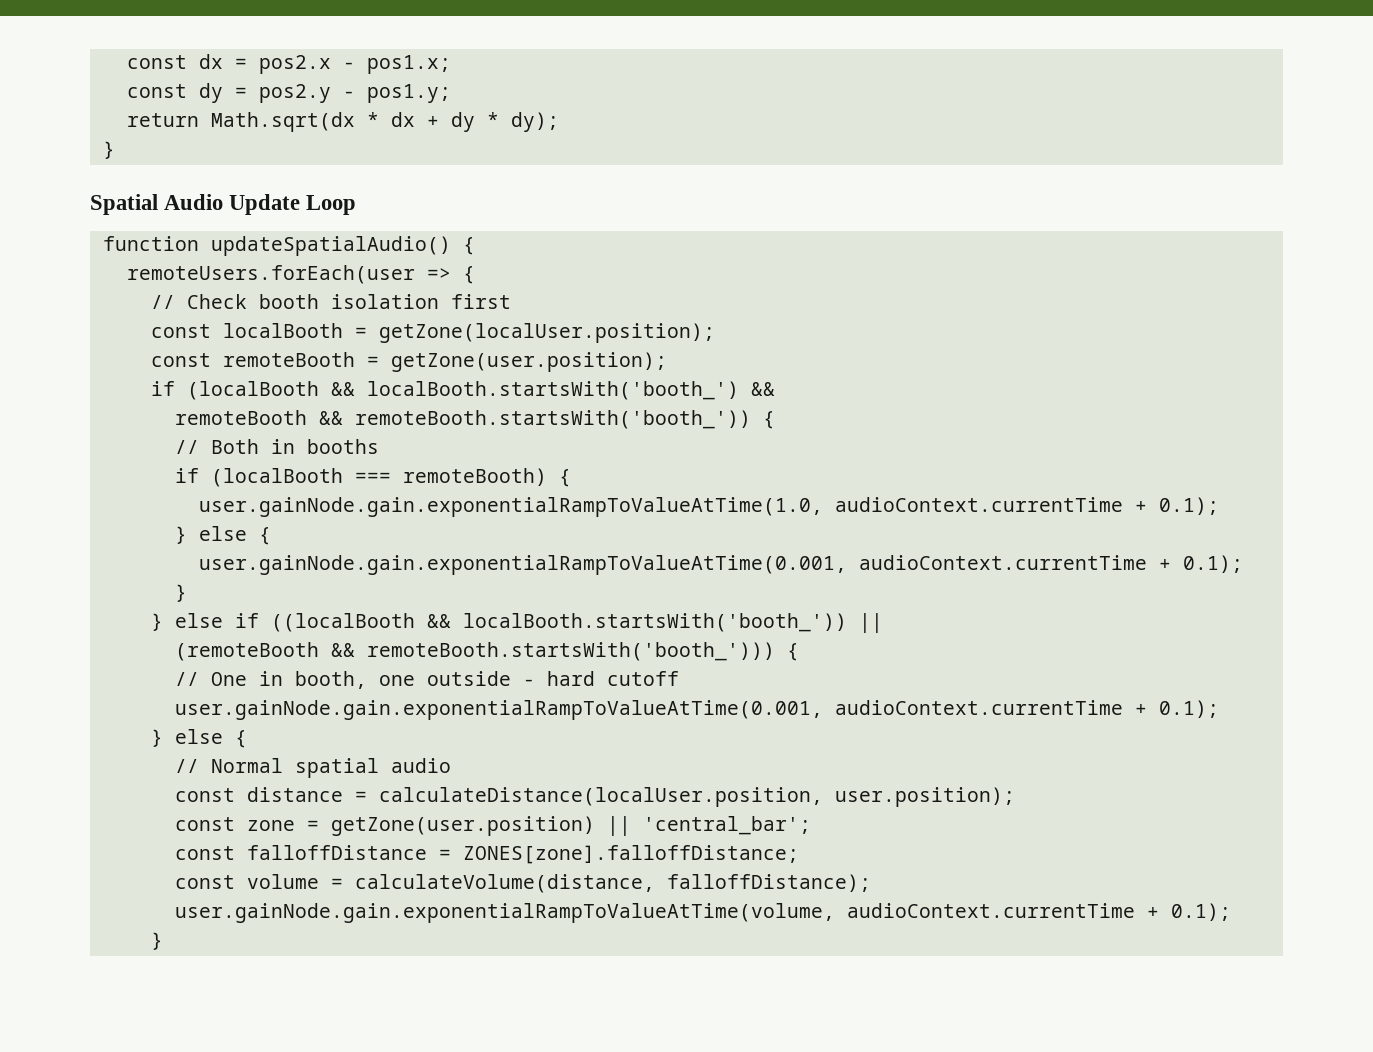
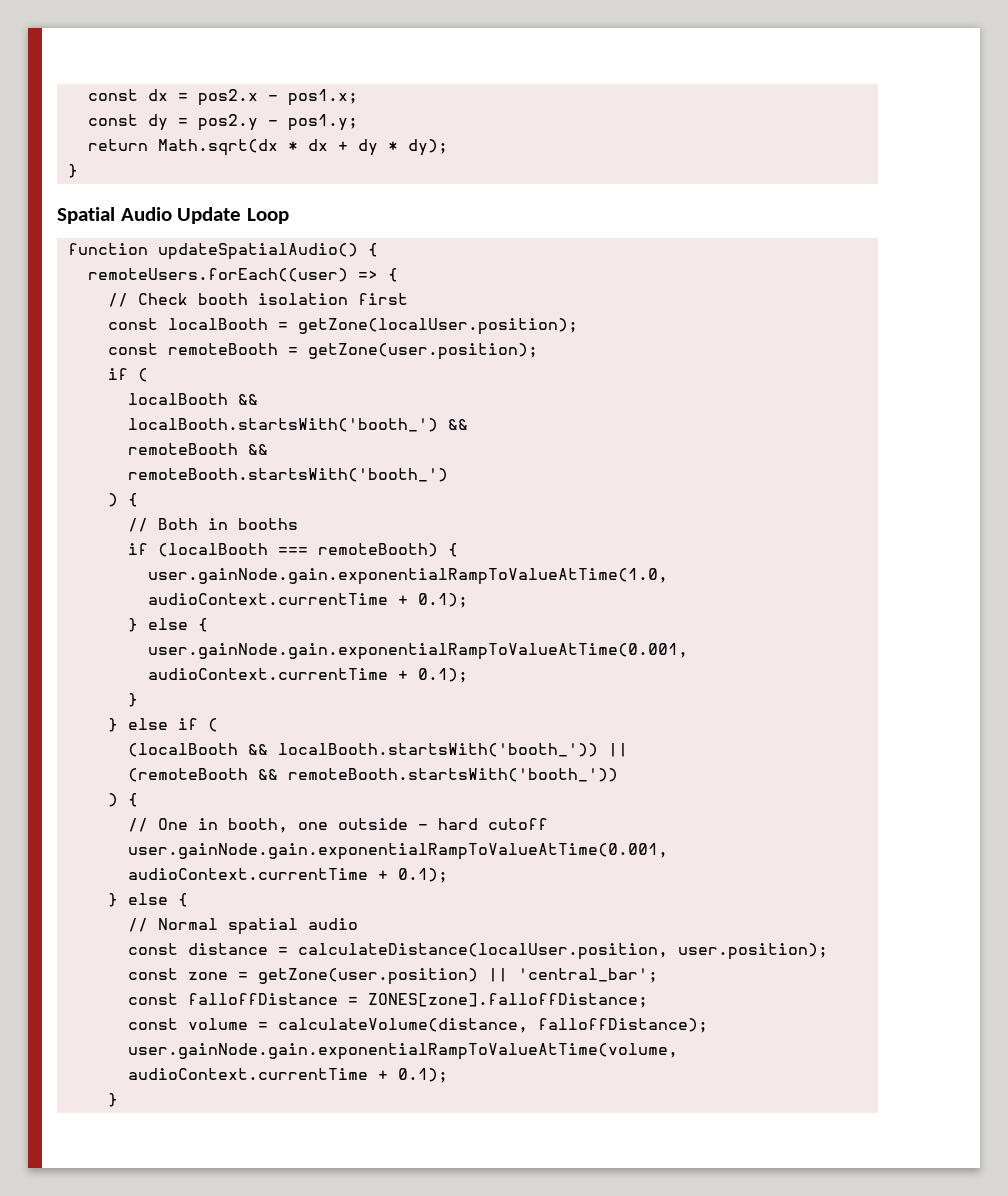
- remoteUsers.forEach(user => {
+ remoteUsers.forEach((user) => {
  const remoteBooth = getZone(user.position);
- if (localBooth && localBooth.startsWith('booth_') &&
+ if (
+ localBooth &&
+ localBooth.startsWith('booth_') &&
- remoteBooth && remoteBooth.startsWith('booth_')) {
+ remoteBooth &&
+ remoteBooth.startsWith('booth_')
+ ) {
- } else if ((localBooth && localBooth.startsWith('booth_')) ||
+ } else if (
+ (localBooth && localBooth.startsWith('booth_')) ||
- (remoteBooth && remoteBooth.startsWith('booth_'))) {
+ (remoteBooth && remoteBooth.startsWith('booth_'))
+ ) {

